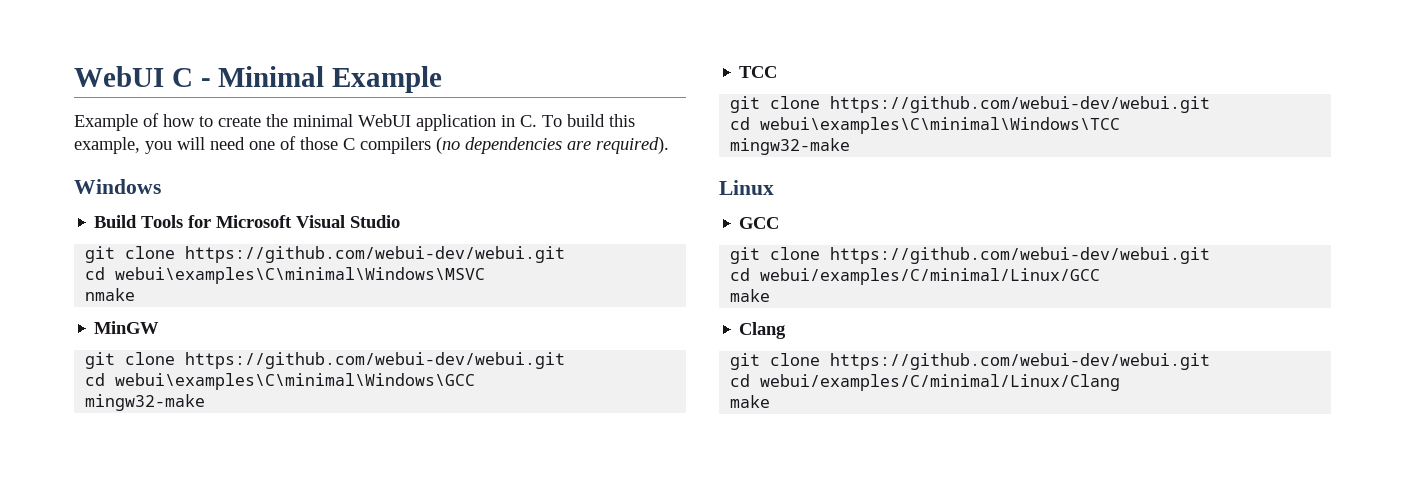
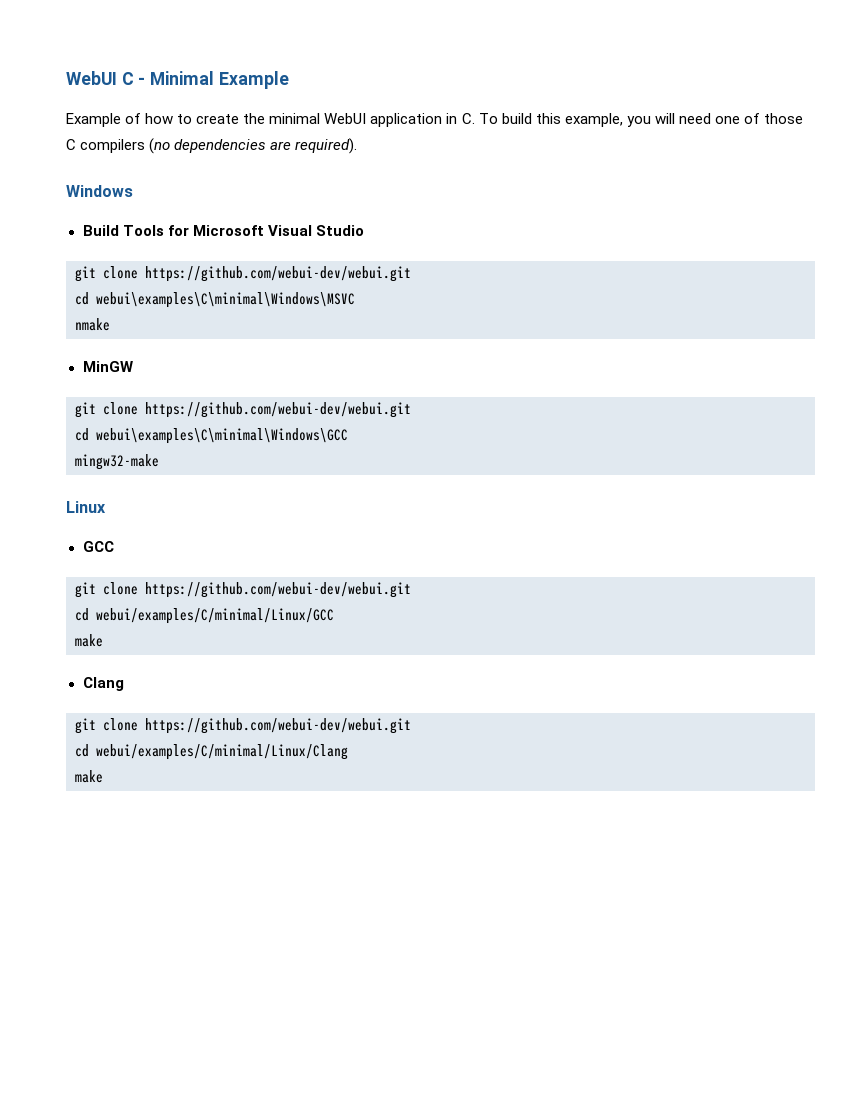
- TCC
- git clone https://github.com/webui-dev/webui.git
- cd webui\examples\C\minimal\Windows\TCC
- mingw32-make

